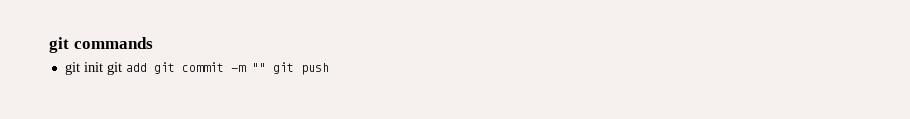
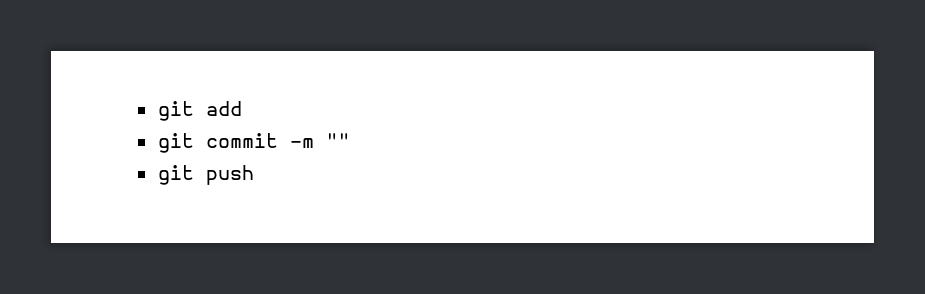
- git commands
- git init git add git commit -m "" git push
+ git add
+ git commit -m ""
+ git push

